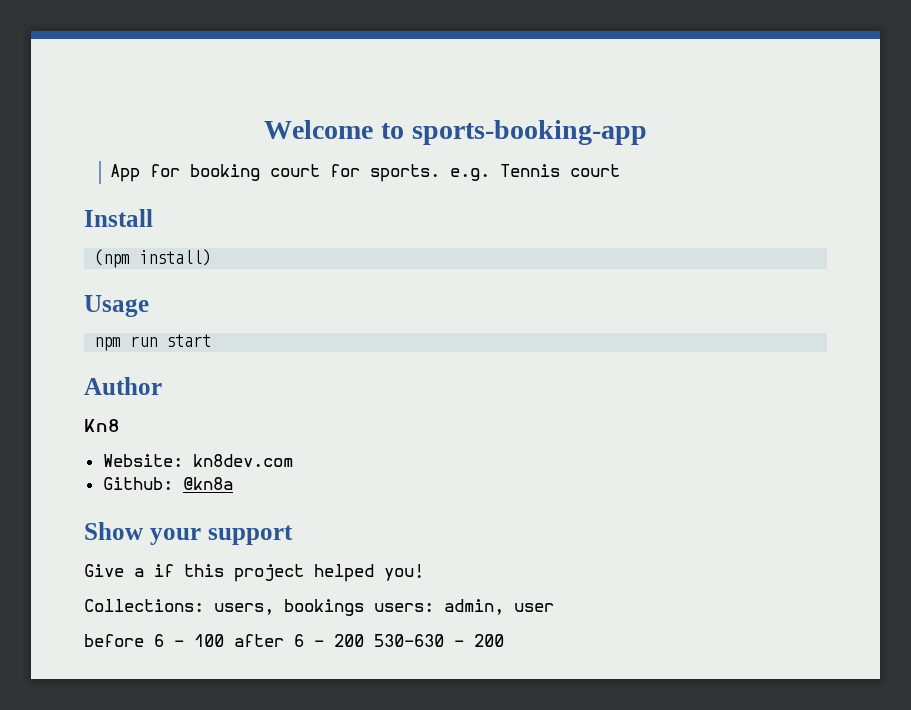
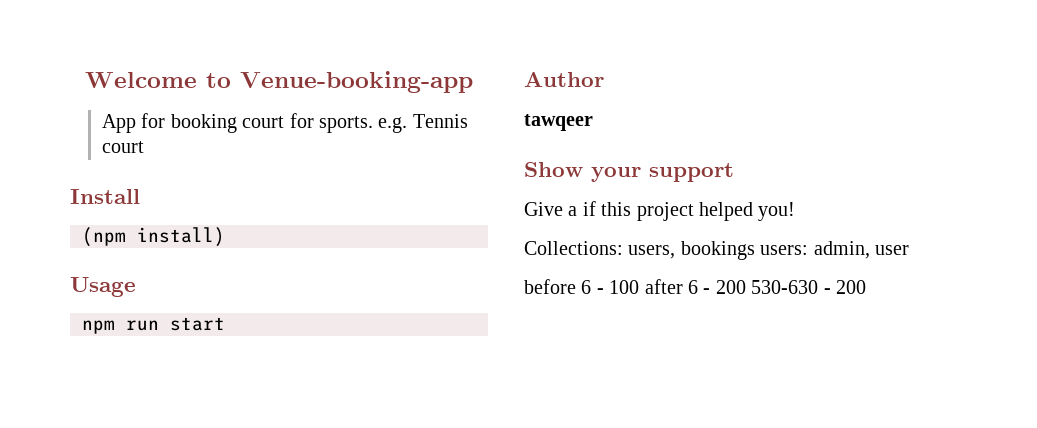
- Welcome to sports-booking-app
+ Welcome to Venue-booking-app
- Kn8
- Website: kn8dev.com
- Github: @kn8a
+ tawqeer

